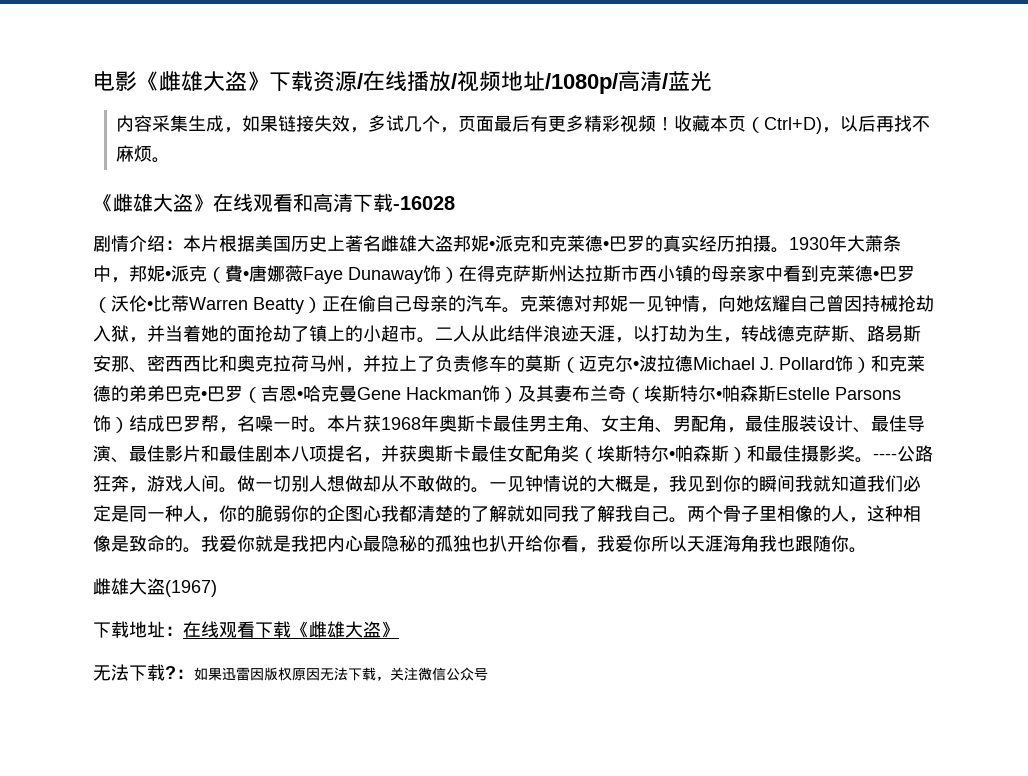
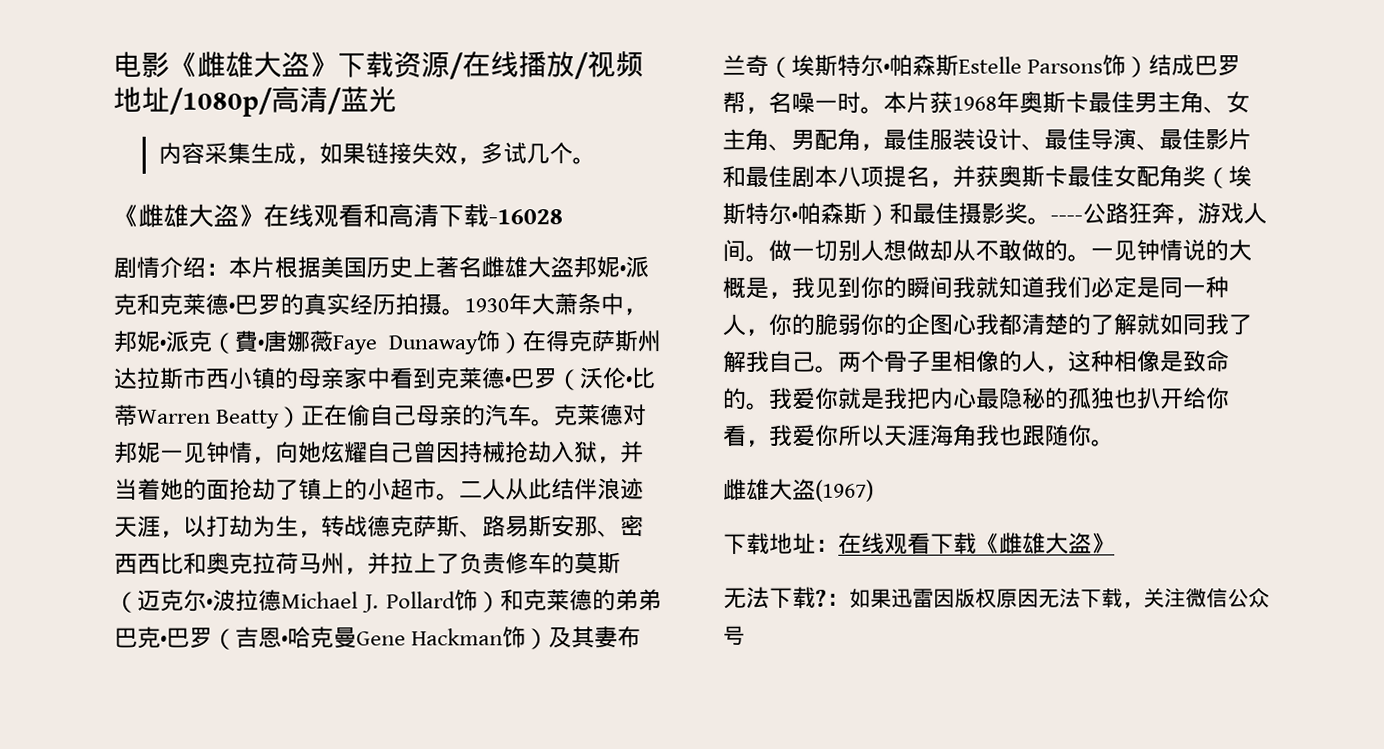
- 内容采集生成，如果链接失效，多试几个，页面最后有更多精彩视频！收藏本页（Ctrl+D)，以后再找不麻烦。
+ 内容采集生成，如果链接失效，多试几个。

